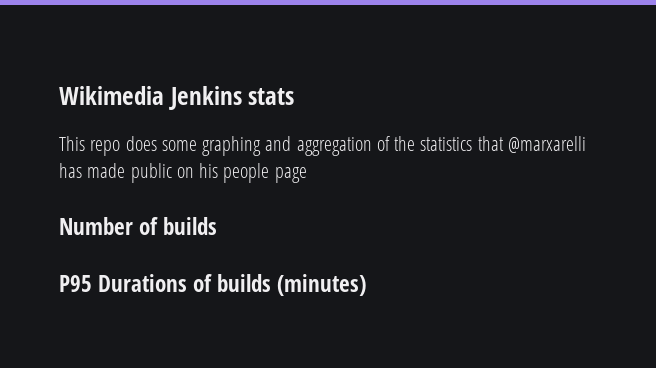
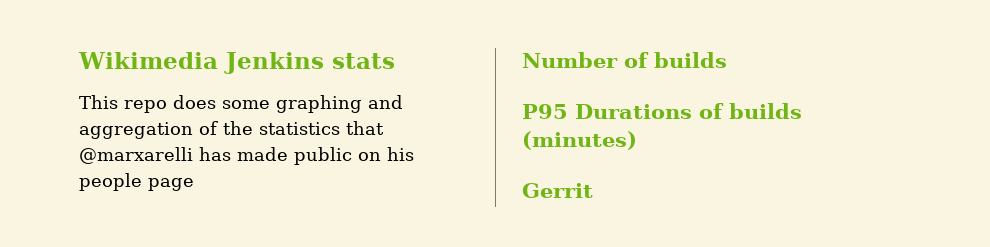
+ Gerrit

